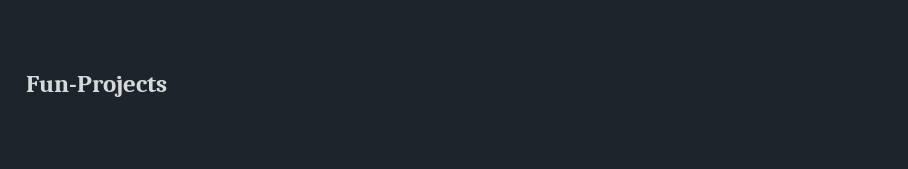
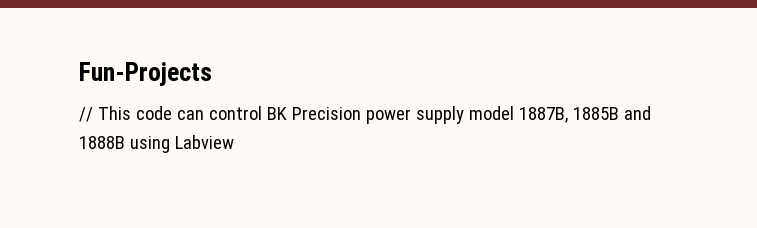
+ // This code can control BK Precision power supply model 1887B, 1885B and 1888B using Labview

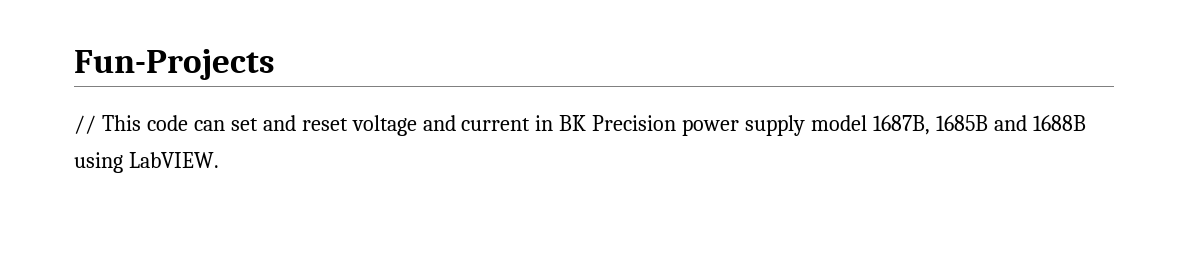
- // This code can control BK Precision power supply model 1887B, 1885B and 1888B using Labview
+ // This code can set and reset voltage and current in BK Precision power supply model 1687B, 1685B and 1688B using LabVIEW.

